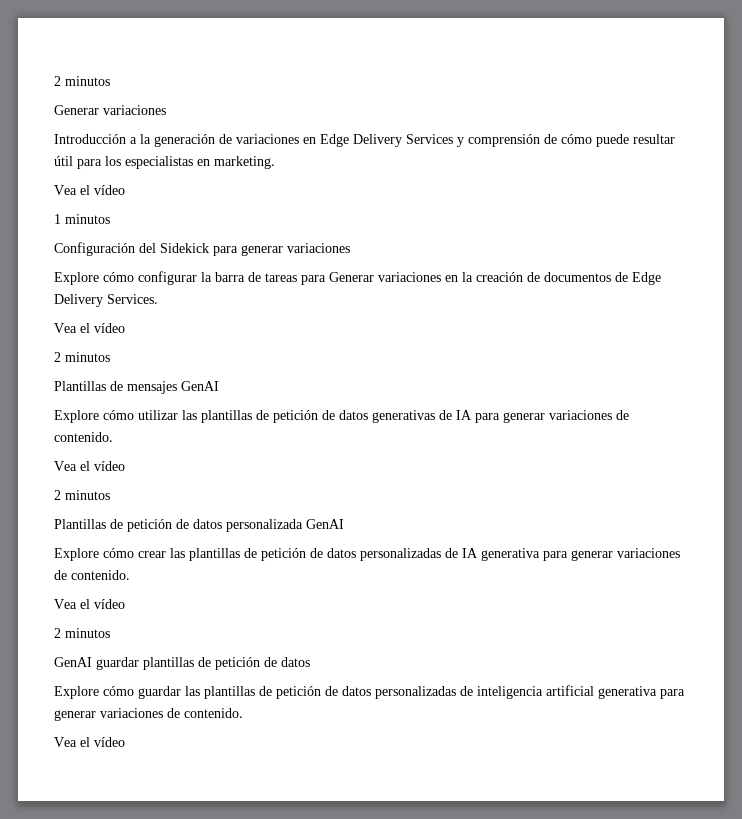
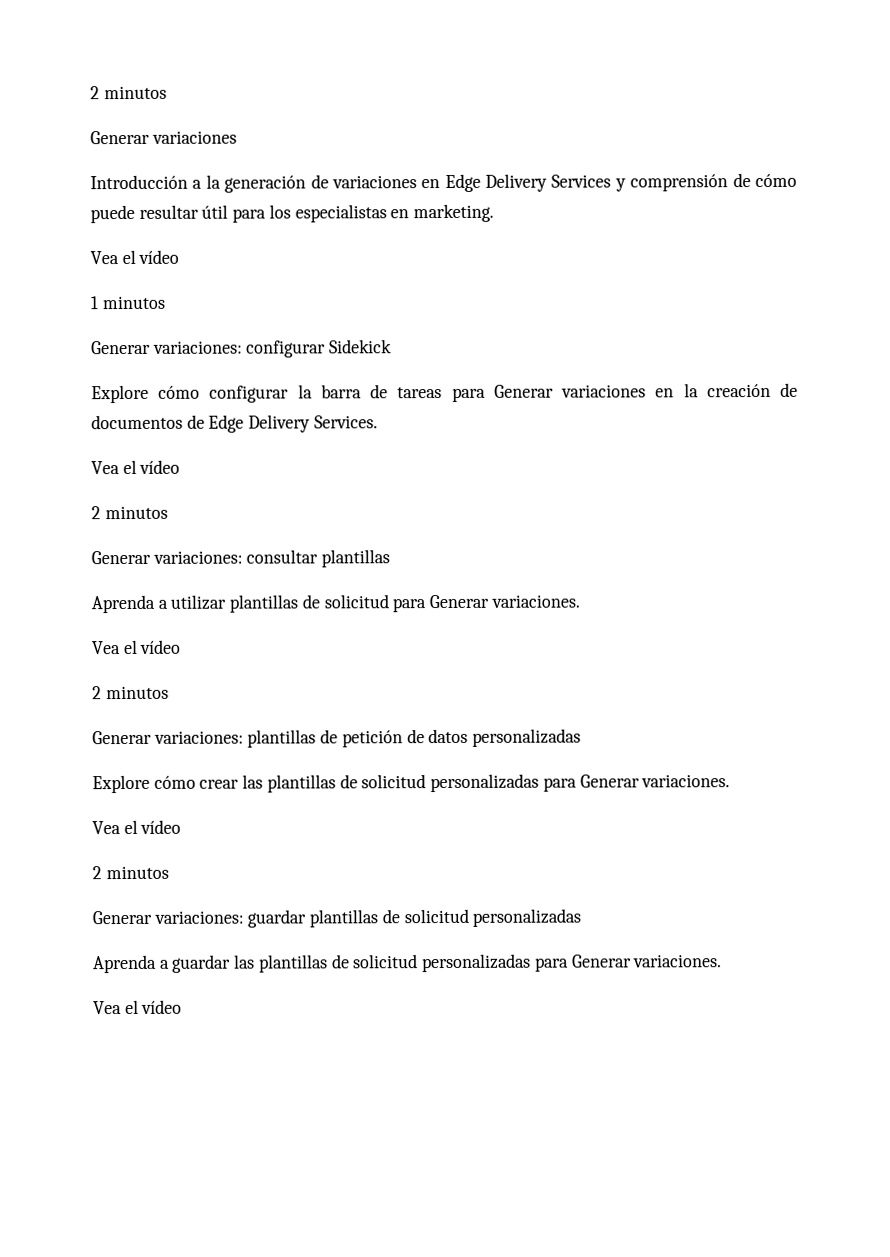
- Configuración del Sidekick para generar variaciones
+ Generar variaciones: configurar Sidekick
- Plantillas de mensajes GenAI
- Explore cómo utilizar las plantillas de petición de datos generativas de IA para generar variaciones de contenido.
+ Generar variaciones: consultar plantillas
+ Aprenda a utilizar plantillas de solicitud para Generar variaciones.
  Vea el vídeo
  2 minutos
- Plantillas de petición de datos personalizada GenAI
+ Generar variaciones: plantillas de petición de datos personalizadas
- Explore cómo crear las plantillas de petición de datos personalizadas de IA generativa para generar variaciones de contenido.
+ Explore cómo crear las plantillas de solicitud personalizadas para Generar variaciones.
  Vea el vídeo
  2 minutos
- GenAI guardar plantillas de petición de datos
- Explore cómo guardar las plantillas de petición de datos personalizadas de inteligencia artificial generativa para generar variaciones de contenido.
+ Generar variaciones: guardar plantillas de solicitud personalizadas
+ Aprenda a guardar las plantillas de solicitud personalizadas para Generar variaciones.

